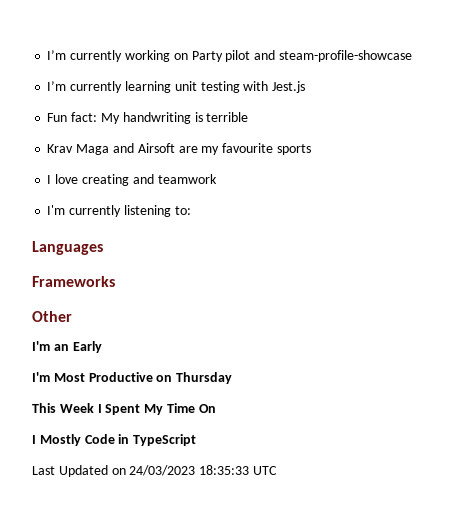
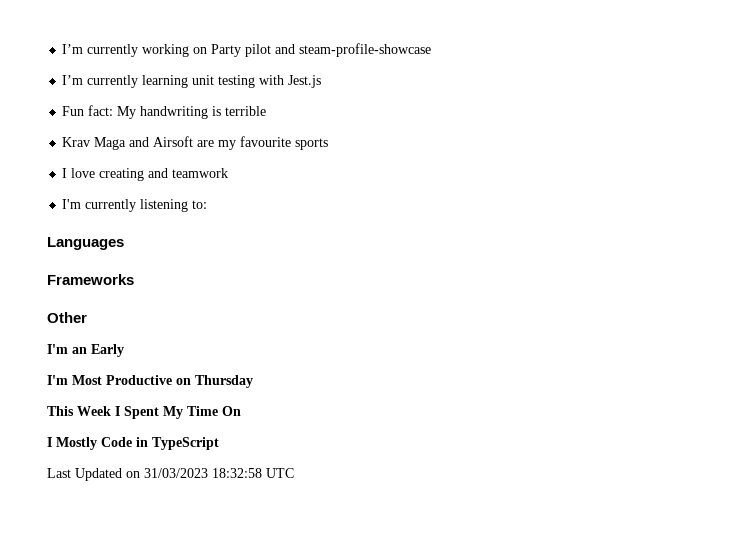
- Last Updated on 24/03/2023 18:35:33 UTC
+ Last Updated on 31/03/2023 18:32:58 UTC

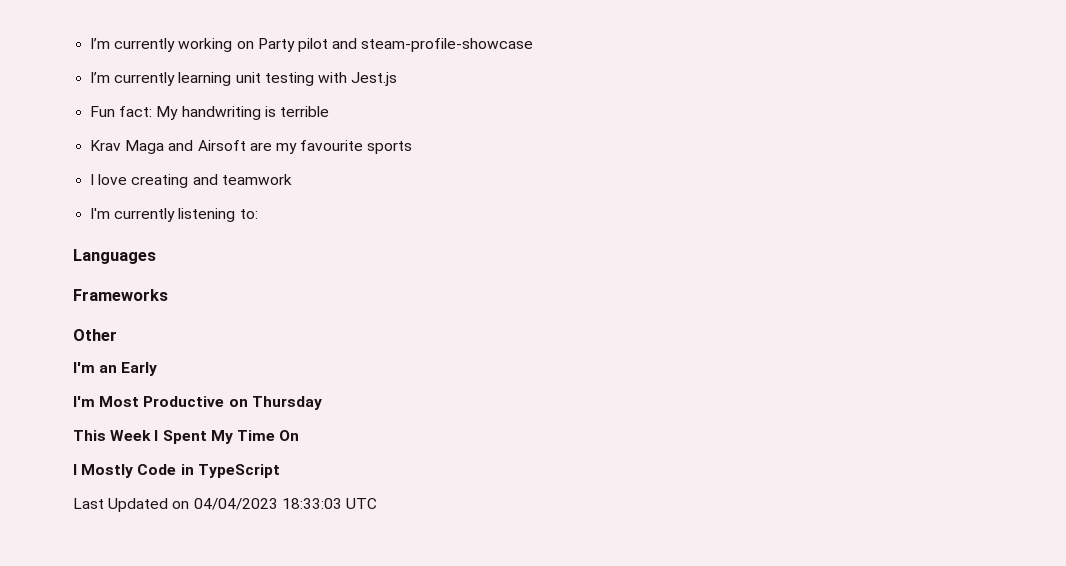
- Last Updated on 31/03/2023 18:32:58 UTC
+ Last Updated on 04/04/2023 18:33:03 UTC

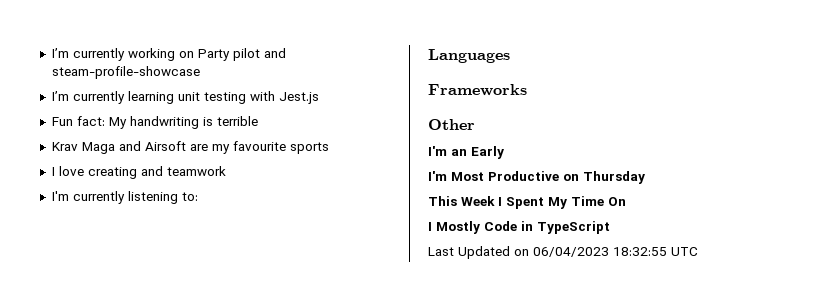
- Last Updated on 04/04/2023 18:33:03 UTC
+ Last Updated on 06/04/2023 18:32:55 UTC

